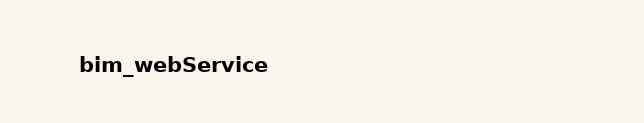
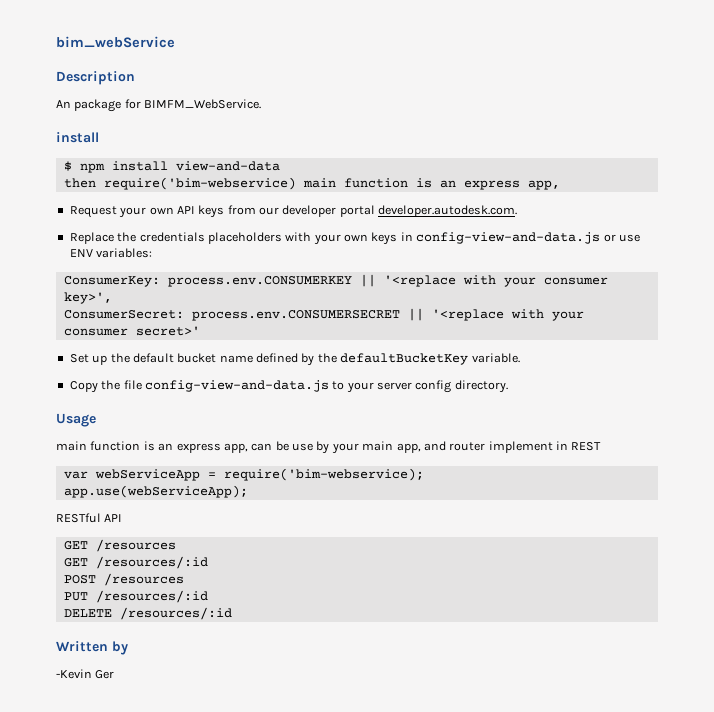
+ Description
+ An package for BIMFM_WebService.
+ install
+ $ npm install view-and-data
+ then require('bim-webservice) main function is an express app,
+ Request your own API keys from our developer portal developer.autodesk.com.
+ Replace the credentials placeholders with your own keys in config-view-and-data.js or use ENV variables:
+ ConsumerKey: process.env.CONSUMERKEY || '<replace with your consumer key>',
+ ConsumerSecret: process.env.CONSUMERSECRET || '<replace with your consumer secret>'
+ Set up the default bucket name defined by the defaultBucketKey variable.
+ Copy the file config-view-and-data.js to your server config directory.
+ Usage
+ main function is an express app, can be use by your main app, and router implement in REST
+ var webServiceApp = require('bim-webservice);
+ app.use(webServiceApp);
+ RESTful API
+ GET /resources
+ GET /resources/:id
+ POST /resources
+ PUT /resources/:id
+ DELETE /resources/:id
+ Written by
+ -Kevin Ger

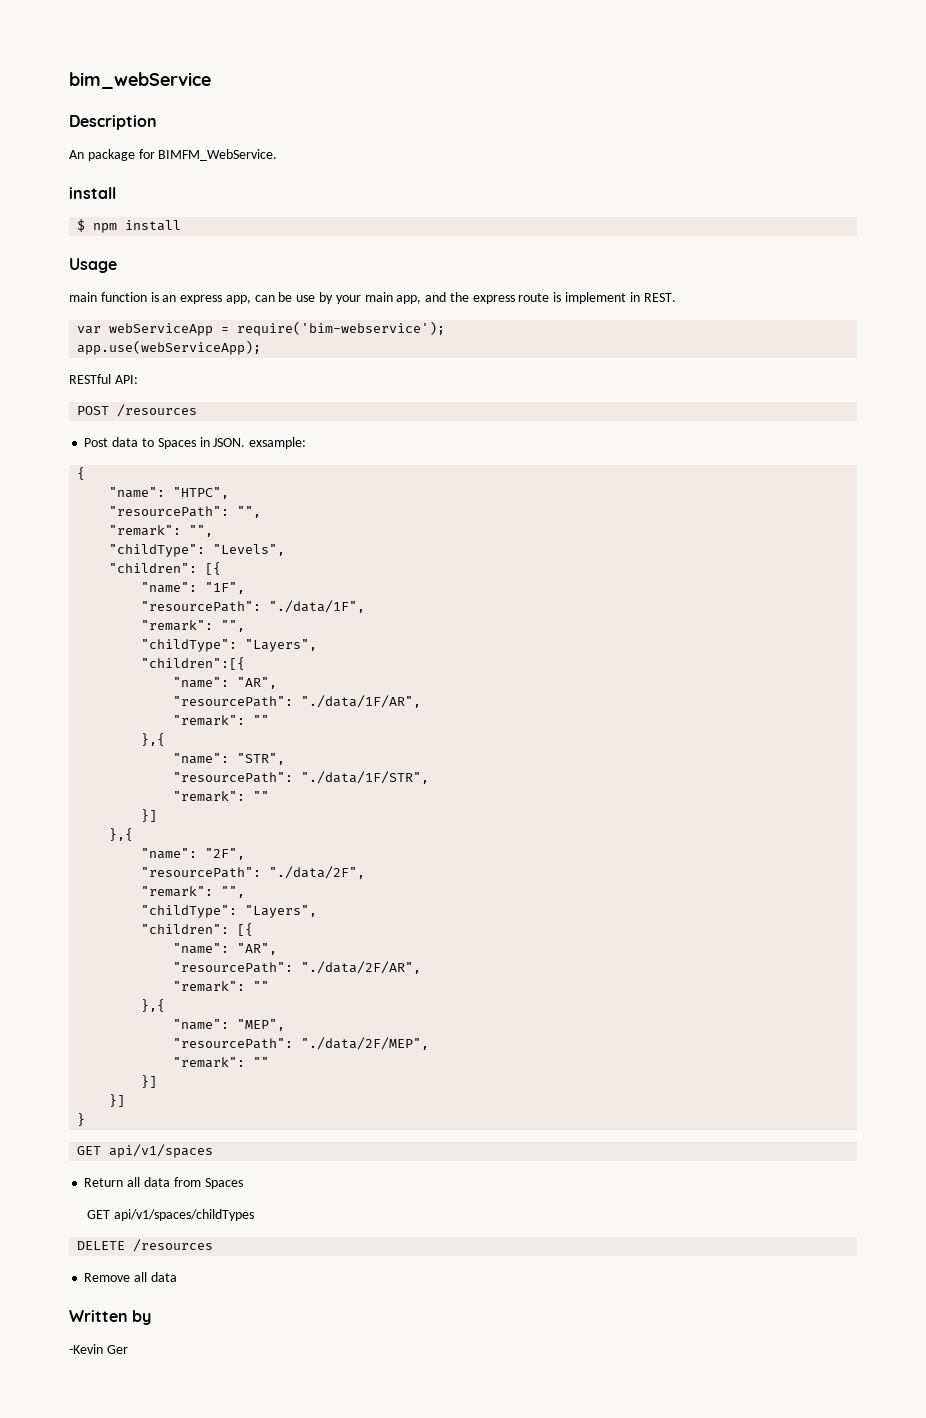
- $ npm install view-and-data
- then require('bim-webservice) main function is an express app,
- Request your own API keys from our developer portal developer.autodesk.com.
- Replace the credentials placeholders with your own keys in config-view-and-data.js or use ENV variables:
- ConsumerKey: process.env.CONSUMERKEY || '<replace with your consumer key>',
- ConsumerSecret: process.env.CONSUMERSECRET || '<replace with your consumer secret>'
- Set up the default bucket name defined by the defaultBucketKey variable.
- Copy the file config-view-and-data.js to your server config directory.
+ $ npm install
- main function is an express app, can be use by your main app, and router implement in REST
+ main function is an express app, can be use by your main app, and the express route is implement in REST.
- var webServiceApp = require('bim-webservice);
+ var webServiceApp = require('bim-webservice');
- RESTful API
- GET /resources
- GET /resources/:id
+ RESTful API:
  POST /resources
- PUT /resources/:id
- DELETE /resources/:id
+ Post data to Spaces in JSON. exsample:
+ {
+ "name": "HTPC",
+ "resourcePath": "",
+ "remark": "",
+ "childType": "Levels",
+ "children": [{
+ "name": "1F",
+ "resourcePath": "./data/1F",
+ "remark": "",
+ "childType": "Layers",
+ "children":[{
+ "name": "AR",
+ "resourcePath": "./data/1F/AR",
+ "remark": ""
+ },{
+ "name": "STR",
+ "resourcePath": "./data/1F/STR",
+ "remark": ""
+ }]
+ },{
+ "name": "2F",
+ "resourcePath": "./data/2F",
+ "remark": "",
+ "childType": "Layers",
+ "children": [{
+ "name": "AR",
+ "resourcePath": "./data/2F/AR",
+ "remark": ""
+ },{
+ "name": "MEP",
+ "resourcePath": "./data/2F/MEP",
+ "remark": ""
+ }]
+ }]
+ }
+ GET api/v1/spaces
+ Return all data from Spaces
+ GET api/v1/spaces/childTypes
+ DELETE /resources
+ Remove all data

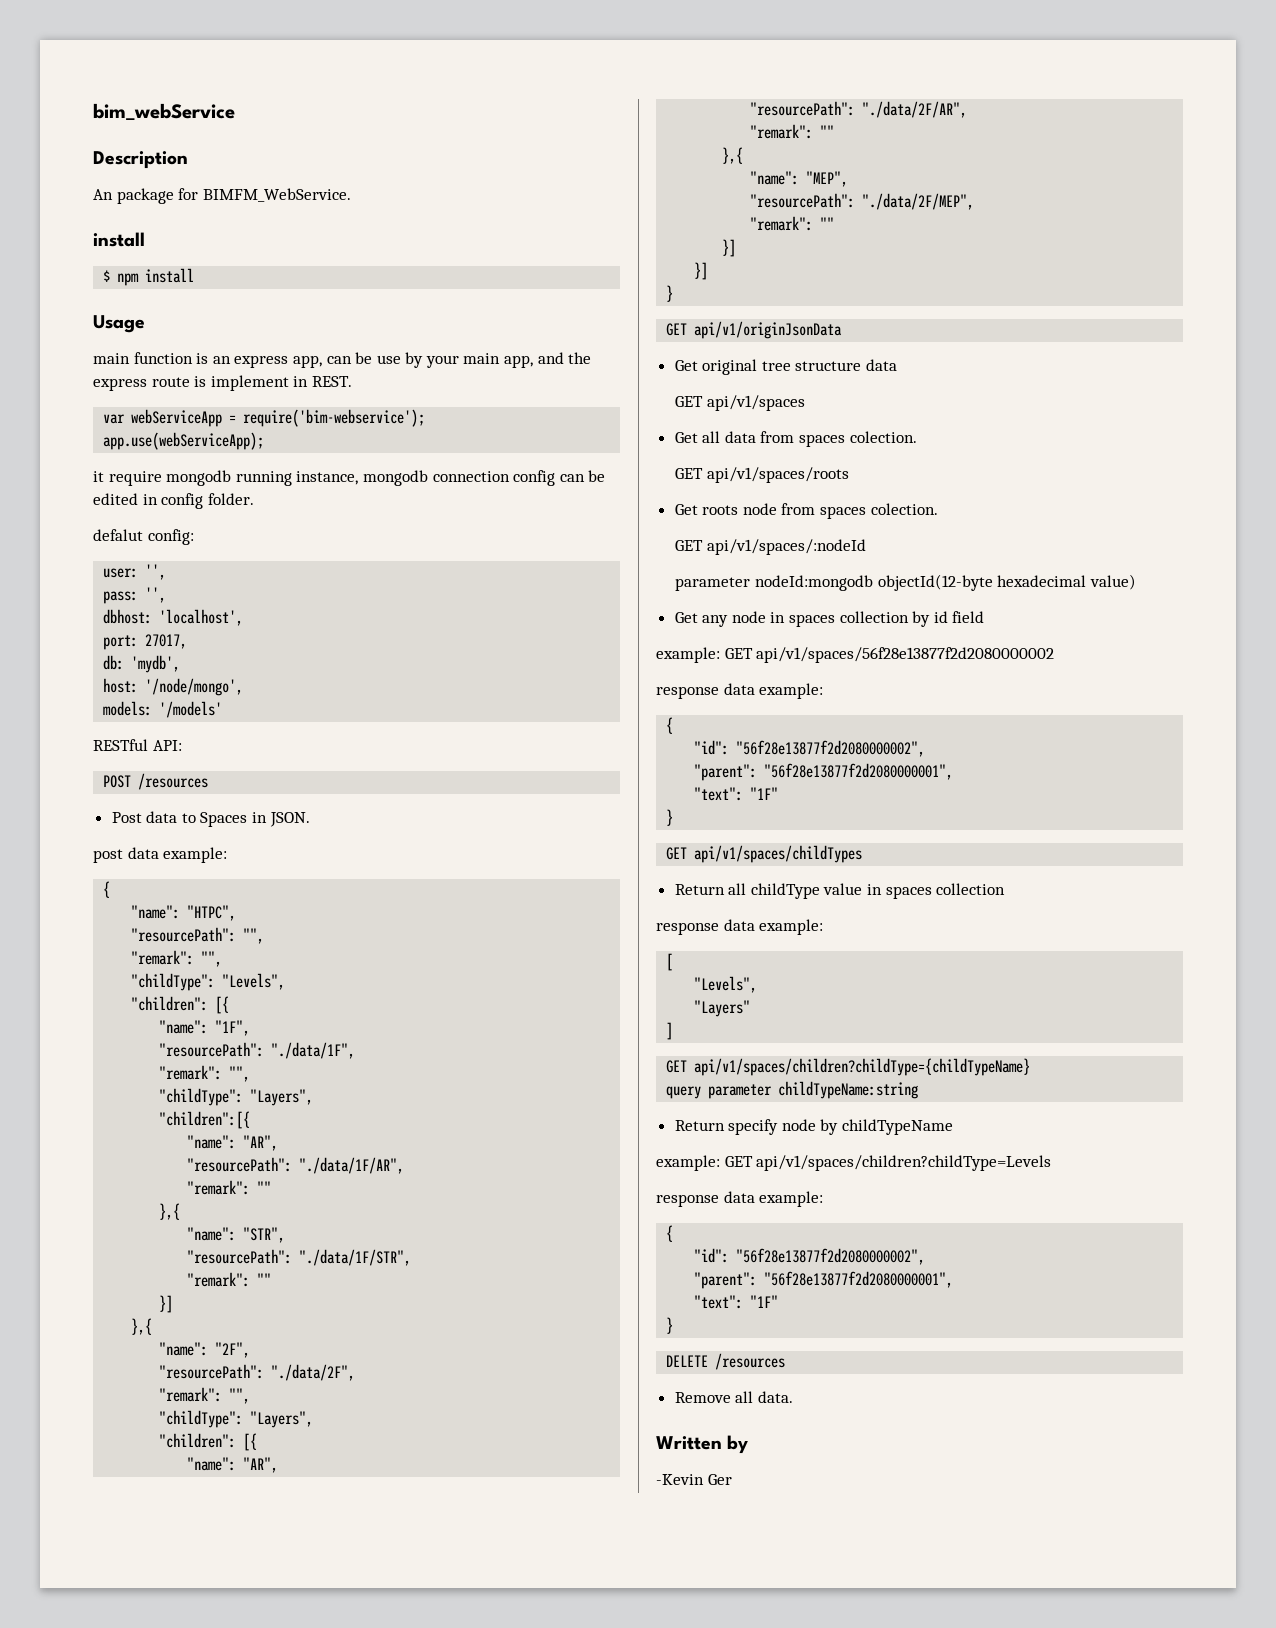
+ it require mongodb running instance, mongodb connection config can be edited in config folder.
+ defalut config:
+ user: '',
+ pass: '',
+ dbhost: 'localhost',
+ port: 27017,
+ db: 'mydb',
+ host: '/node/mongo',
+ models: '/models'
- Post data to Spaces in JSON. exsample:
+ Post data to Spaces in JSON.
+ post data example:
+ GET api/v1/originJsonData
+ Get original tree structure data
  GET api/v1/spaces
- Return all data from Spaces
+ Get all data from spaces colection.
+ GET api/v1/spaces/roots
+ Get roots node from spaces colection.
+ GET api/v1/spaces/:nodeId
+ parameter nodeId:mongodb objectId(12-byte hexadecimal value)
+ Get any node in spaces collection by id field
+ example: GET api/v1/spaces/56f28e13877f2d2080000002
+ response data example:
+ {
+ "id": "56f28e13877f2d2080000002",
+ "parent": "56f28e13877f2d2080000001",
+ "text": "1F"
+ }
  GET api/v1/spaces/childTypes
+ Return all childType value in spaces collection
+ response data example:
+ [
+ "Levels",
+ "Layers"
+ ]
+ GET api/v1/spaces/children?childType={childTypeName}
+ query parameter childTypeName:string
+ Return specify node by childTypeName
+ example: GET api/v1/spaces/children?childType=Levels
+ response data example:
+ {
+ "id": "56f28e13877f2d2080000002",
+ "parent": "56f28e13877f2d2080000001",
+ "text": "1F"
+ }
- Remove all data
+ Remove all data.

